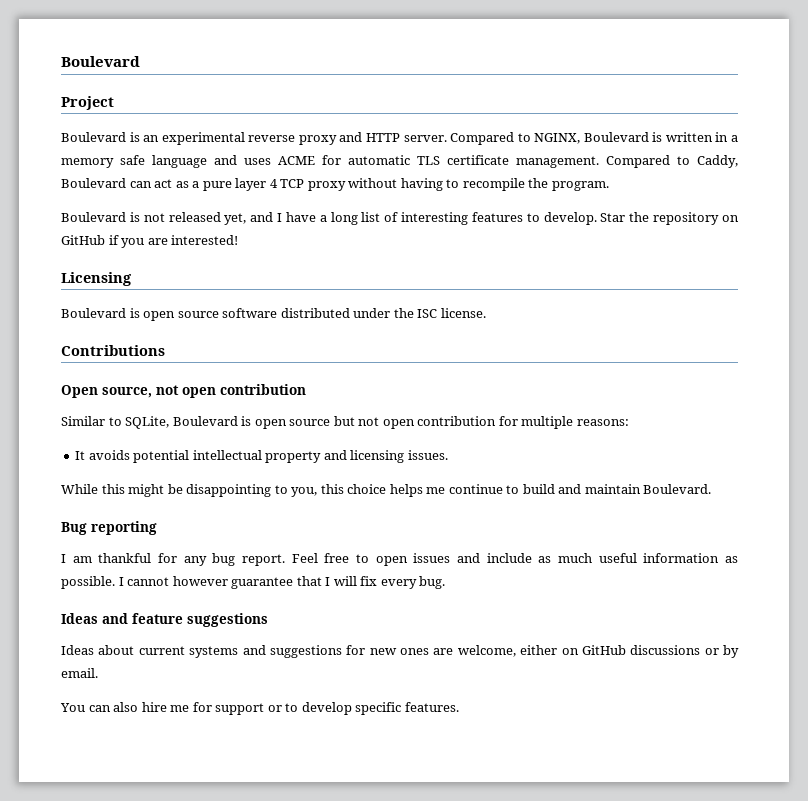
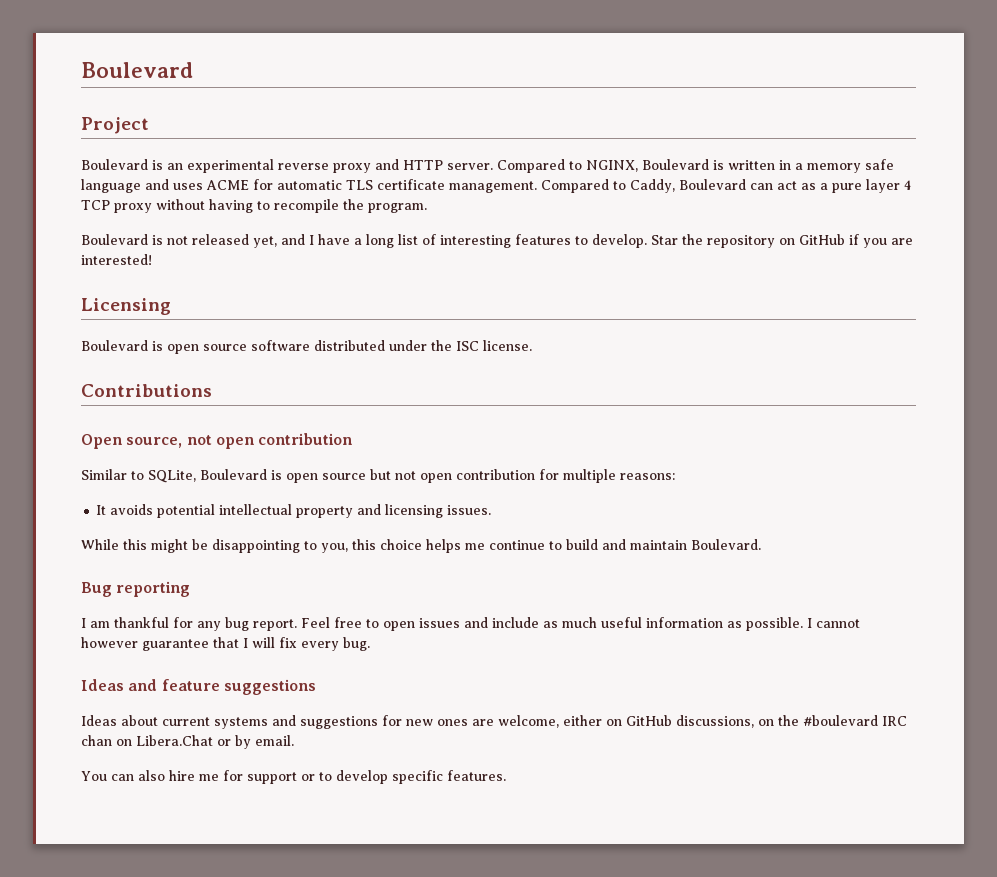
- Ideas about current systems and suggestions for new ones are welcome, either on GitHub discussions or by email.
+ Ideas about current systems and suggestions for new ones are welcome, either on GitHub discussions, on the #boulevard IRC chan on Libera.Chat or by email.

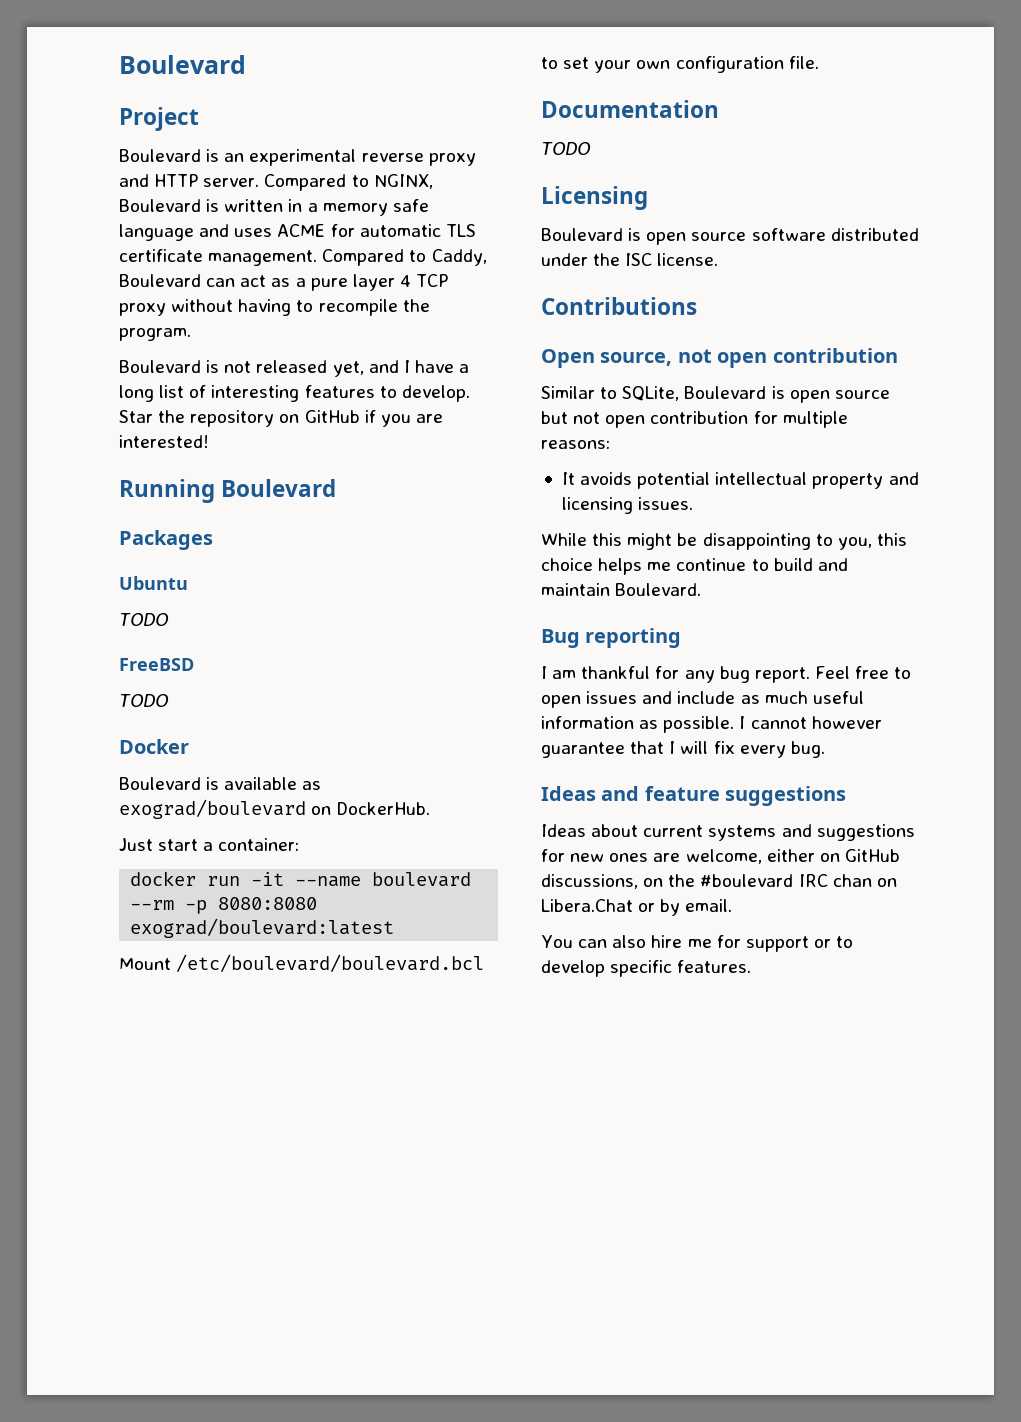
+ Running Boulevard
+ Packages
+ Ubuntu
+ TODO
+ FreeBSD
+ TODO
+ Docker
+ Boulevard is available as exograd/boulevard on DockerHub.
+ Just start a container:
+ docker run -it --name boulevard --rm -p 8080:8080 exograd/boulevard:latest
+ Mount /etc/boulevard/boulevard.bcl to set your own configuration file.
+ Documentation
+ TODO

